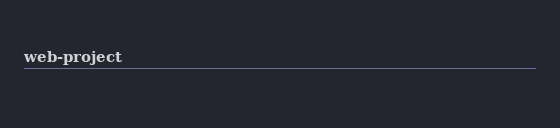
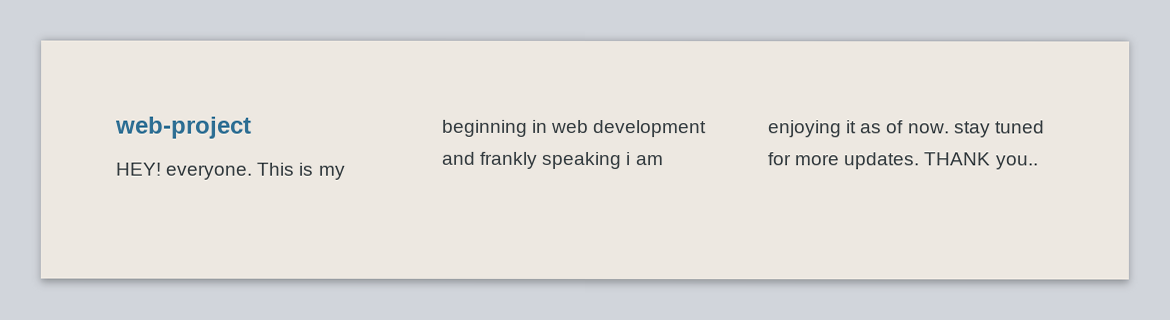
+ HEY! everyone. This is my beginning in web development and frankly speaking i am enjoying it as of now. stay tuned for more updates. THANK you..

